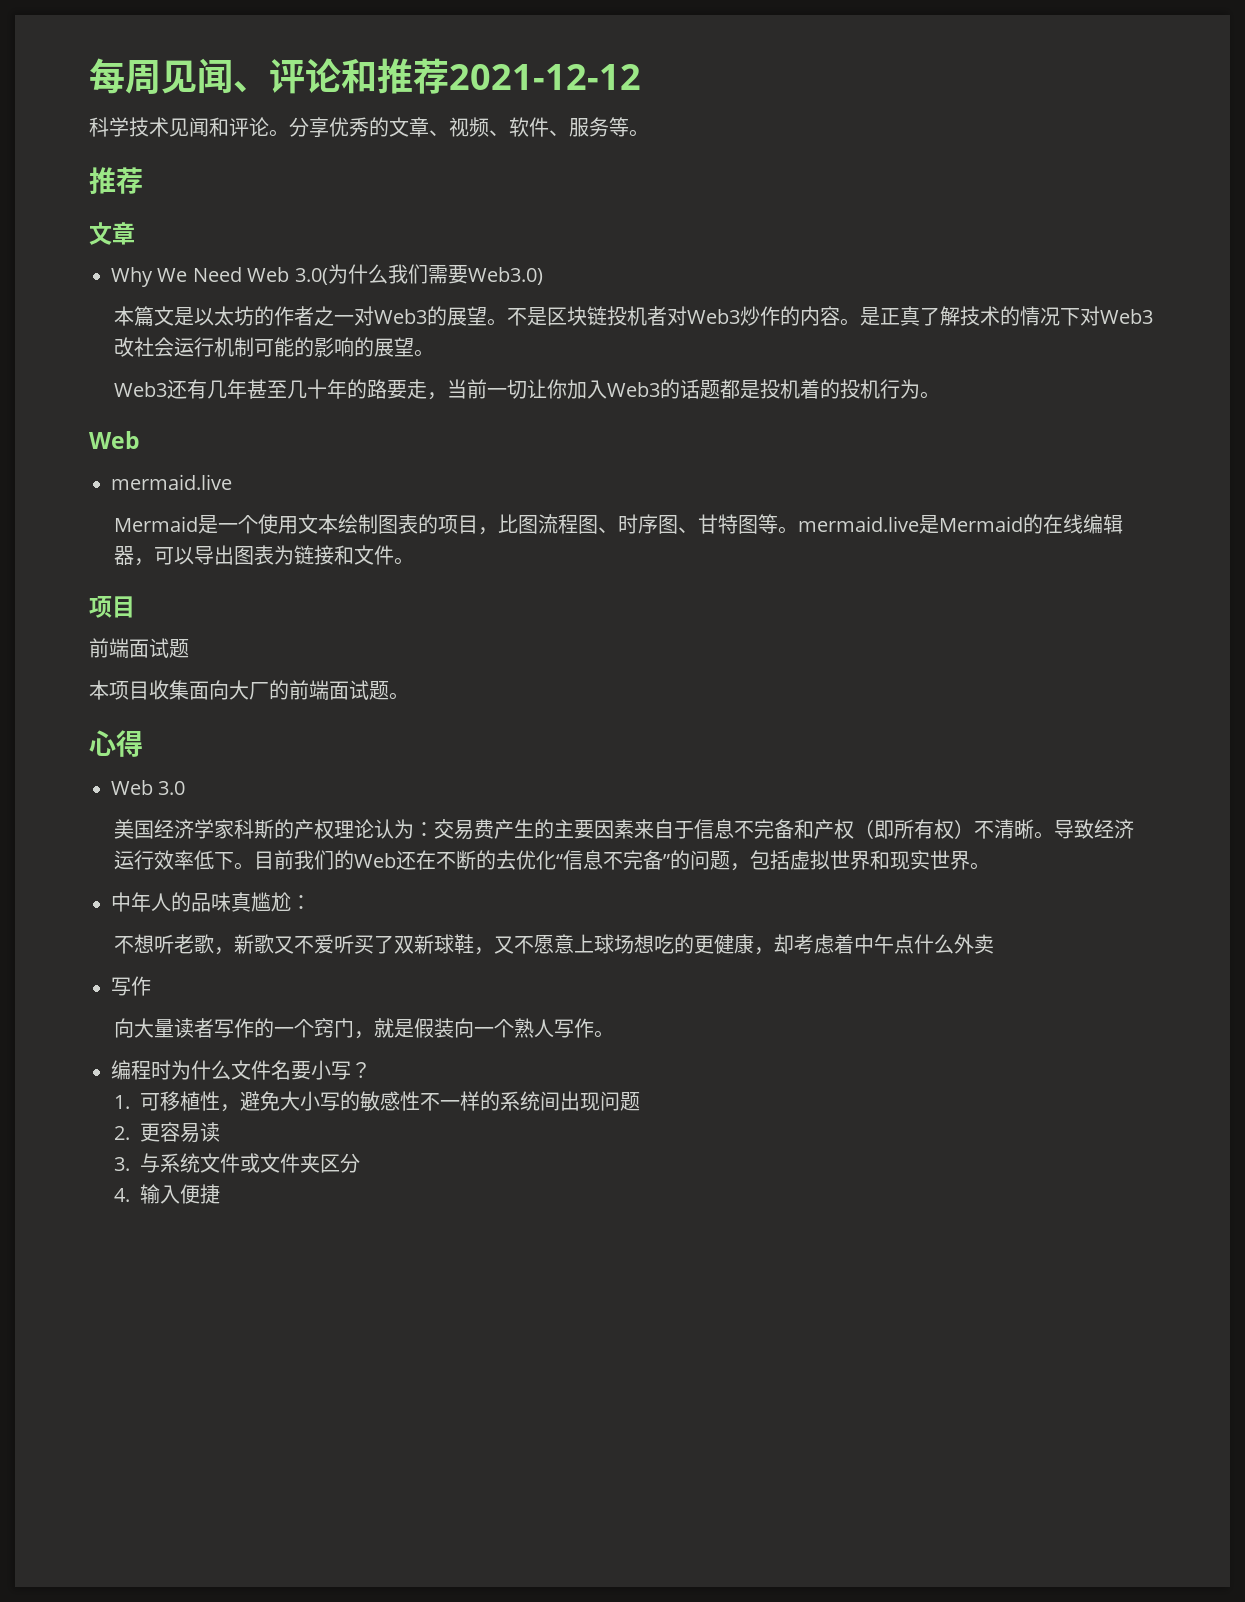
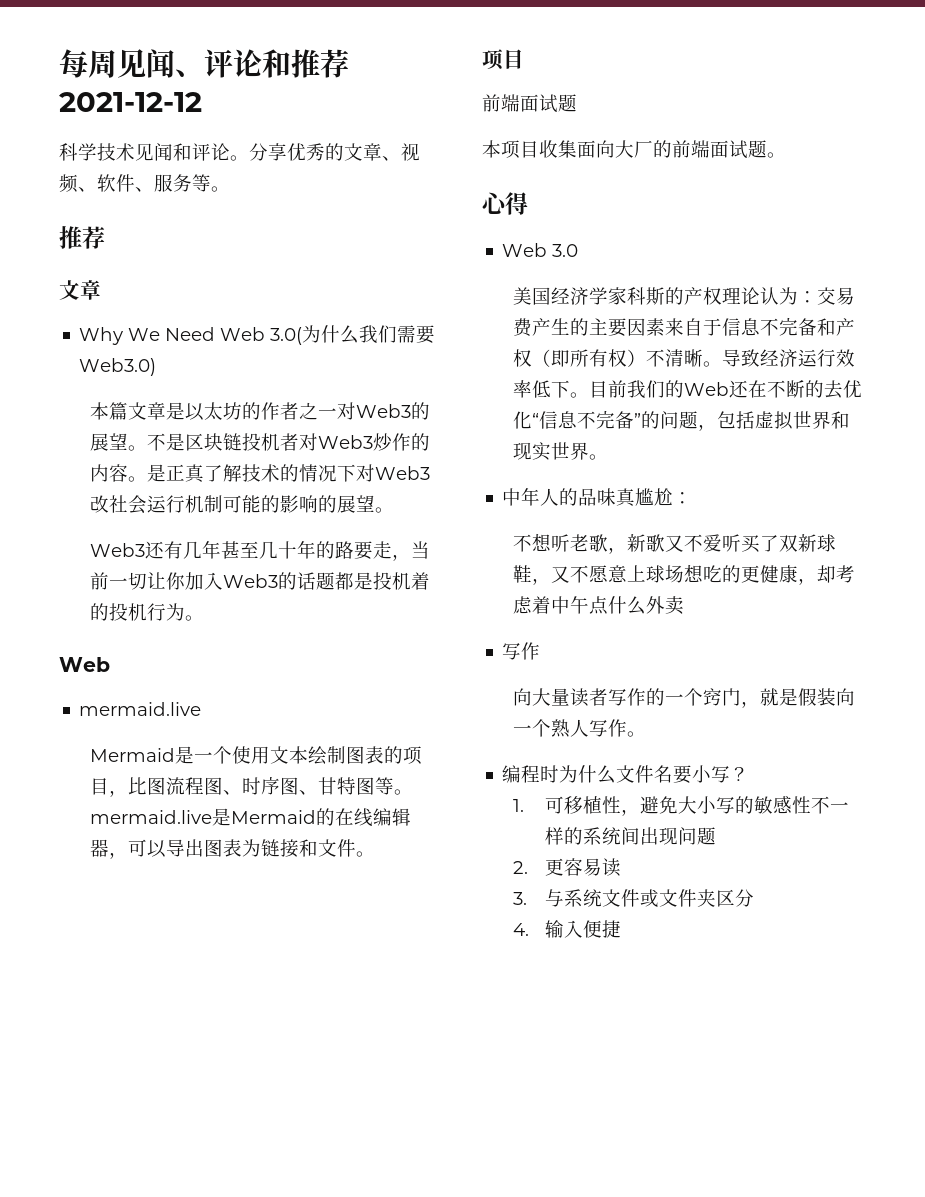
- 本篇文是以太坊的作者之一对Web3的展望。
+ 本篇文章是以太坊的作者之一对Web3的展望。

